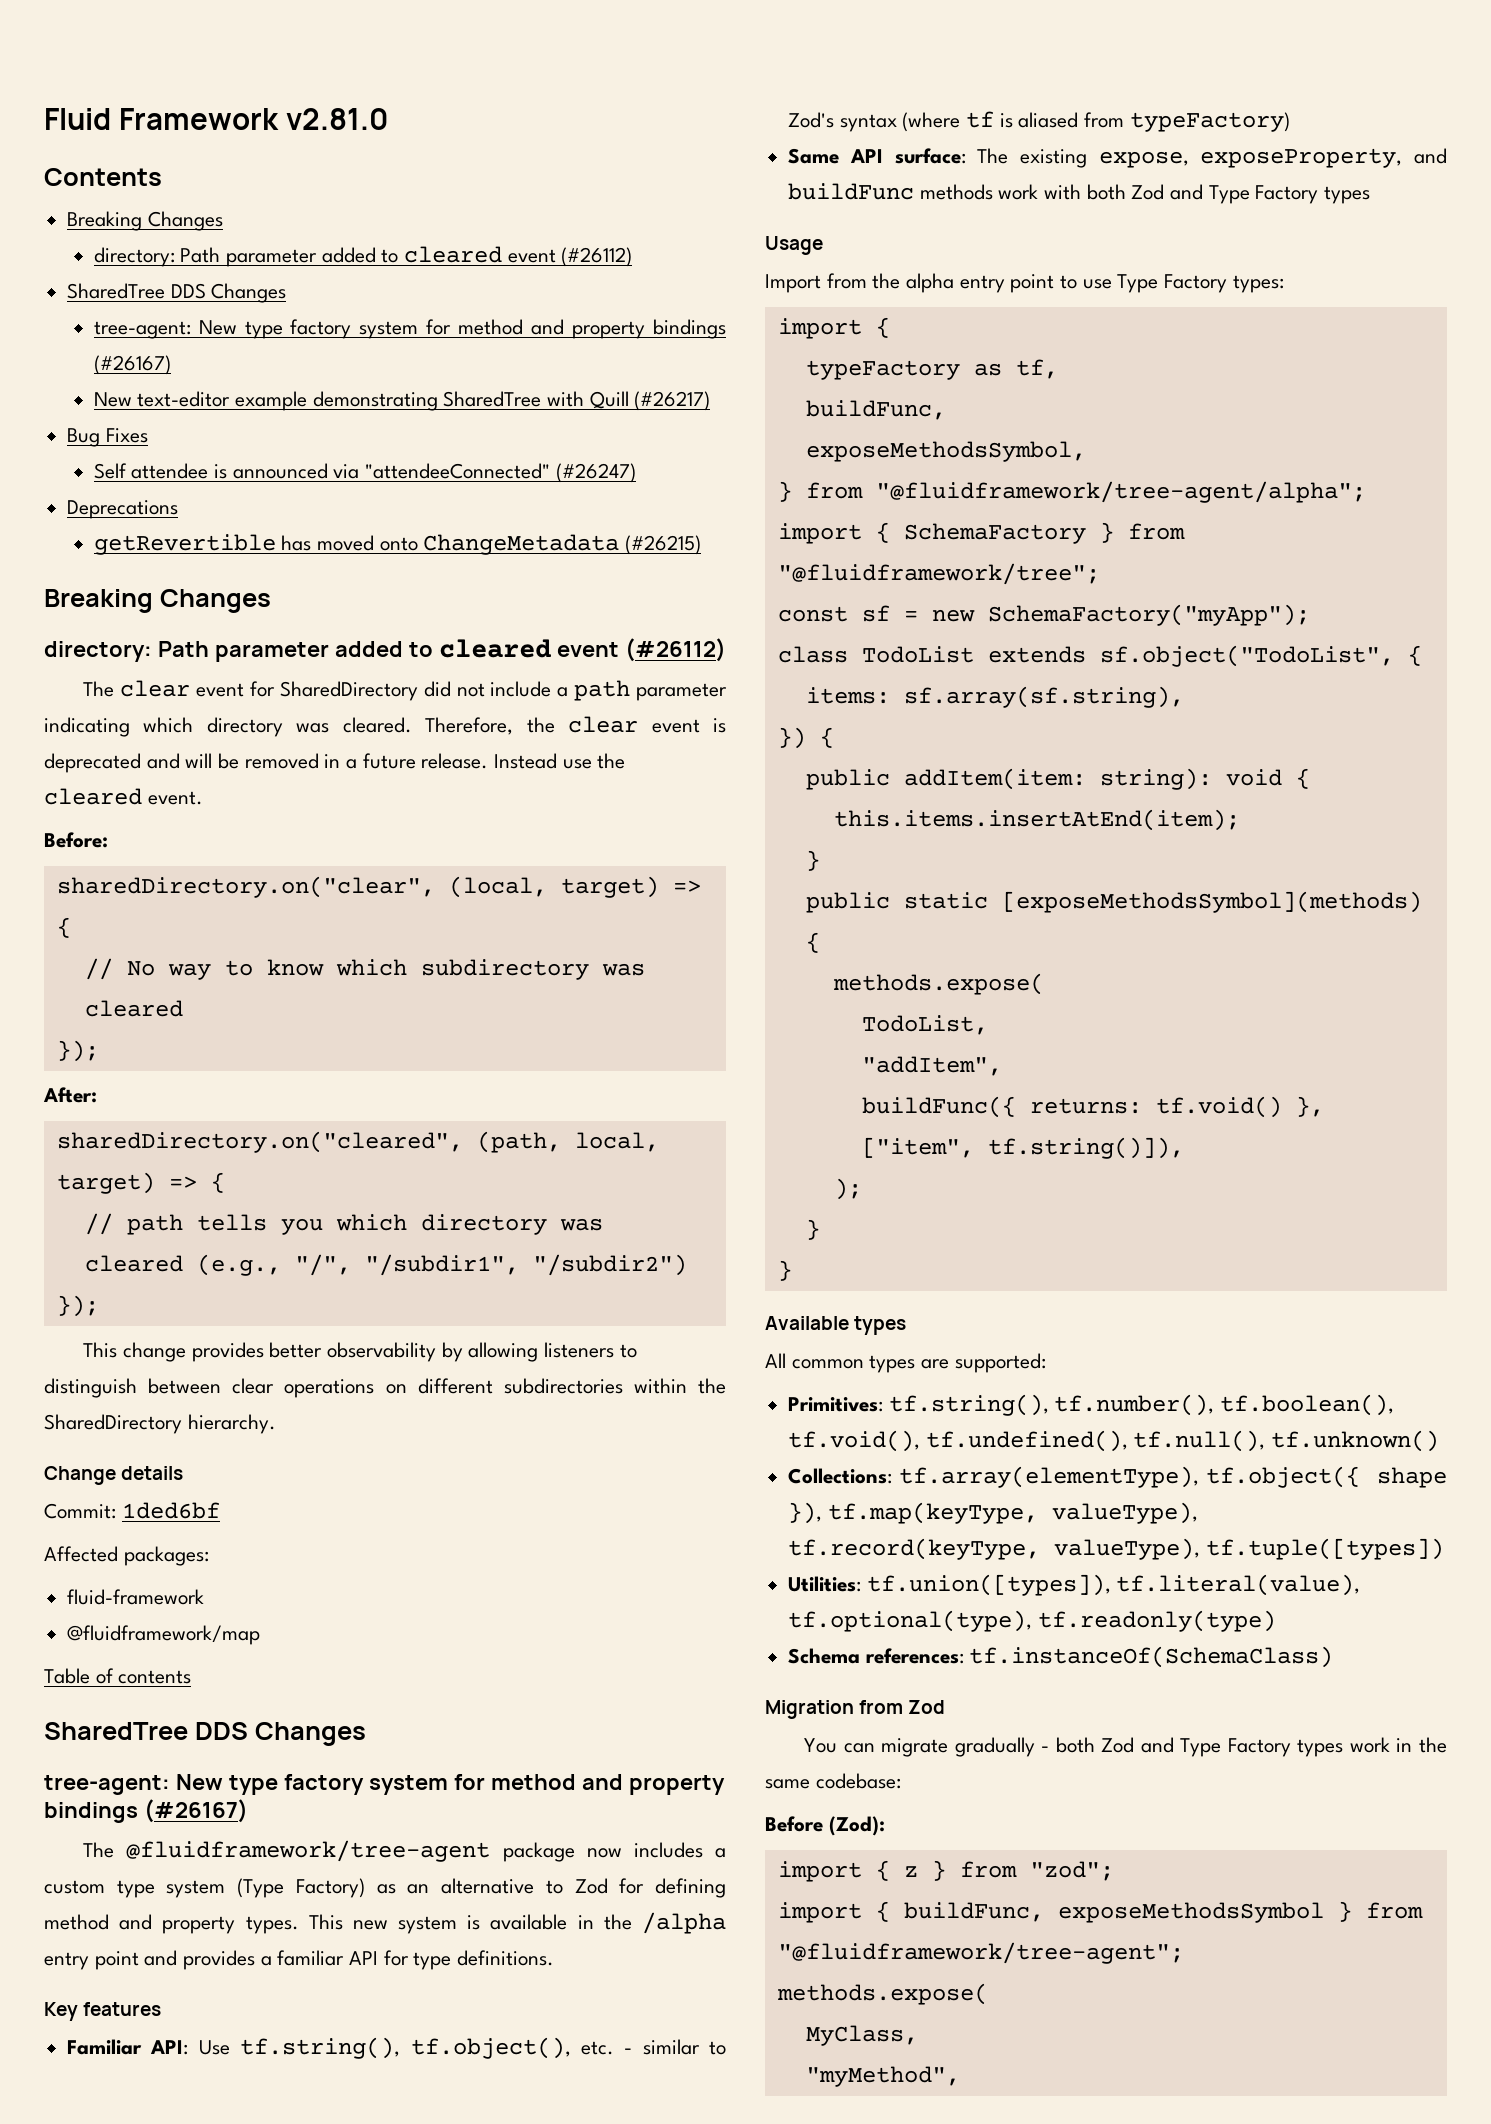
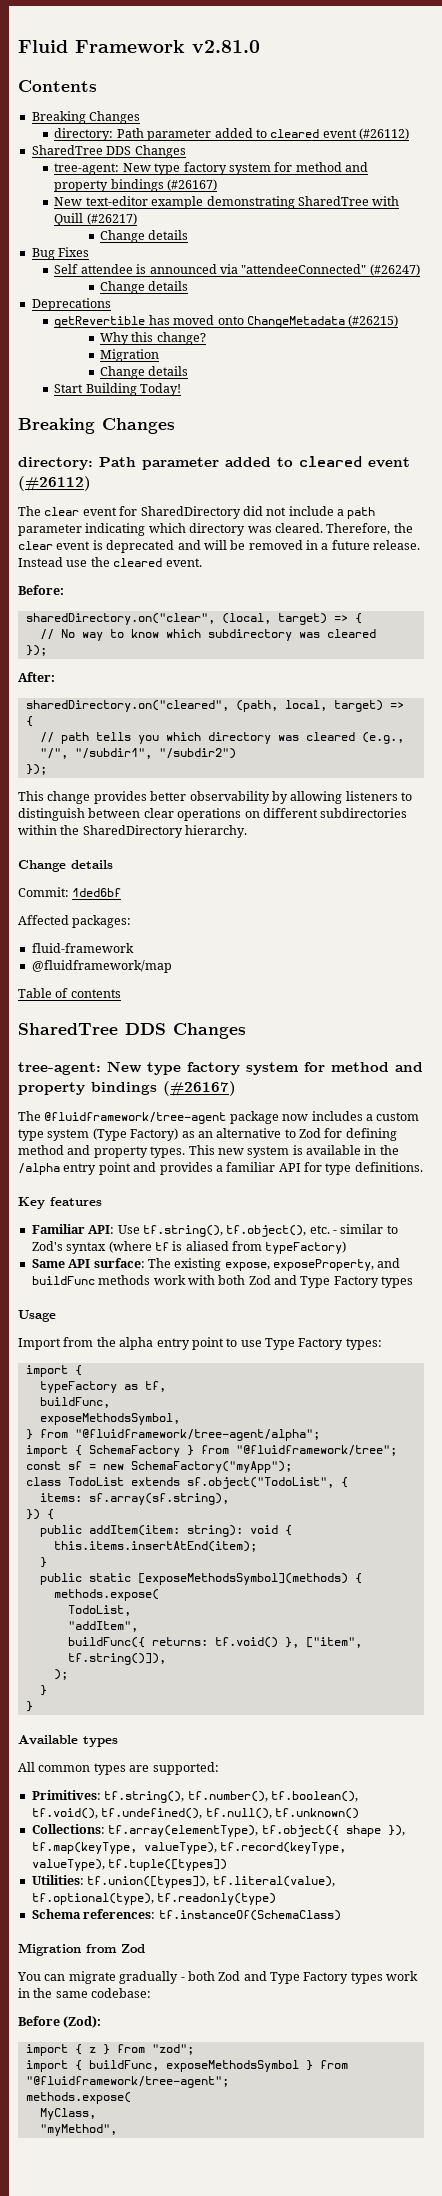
  New text-editor example demonstrating SharedTree with Quill (#26217)
+ Change details
  Self attendee is announced via "attendeeConnected" (#26247)
+ Change details
+ Why this change?
+ Migration
+ Change details
+ Start Building Today!

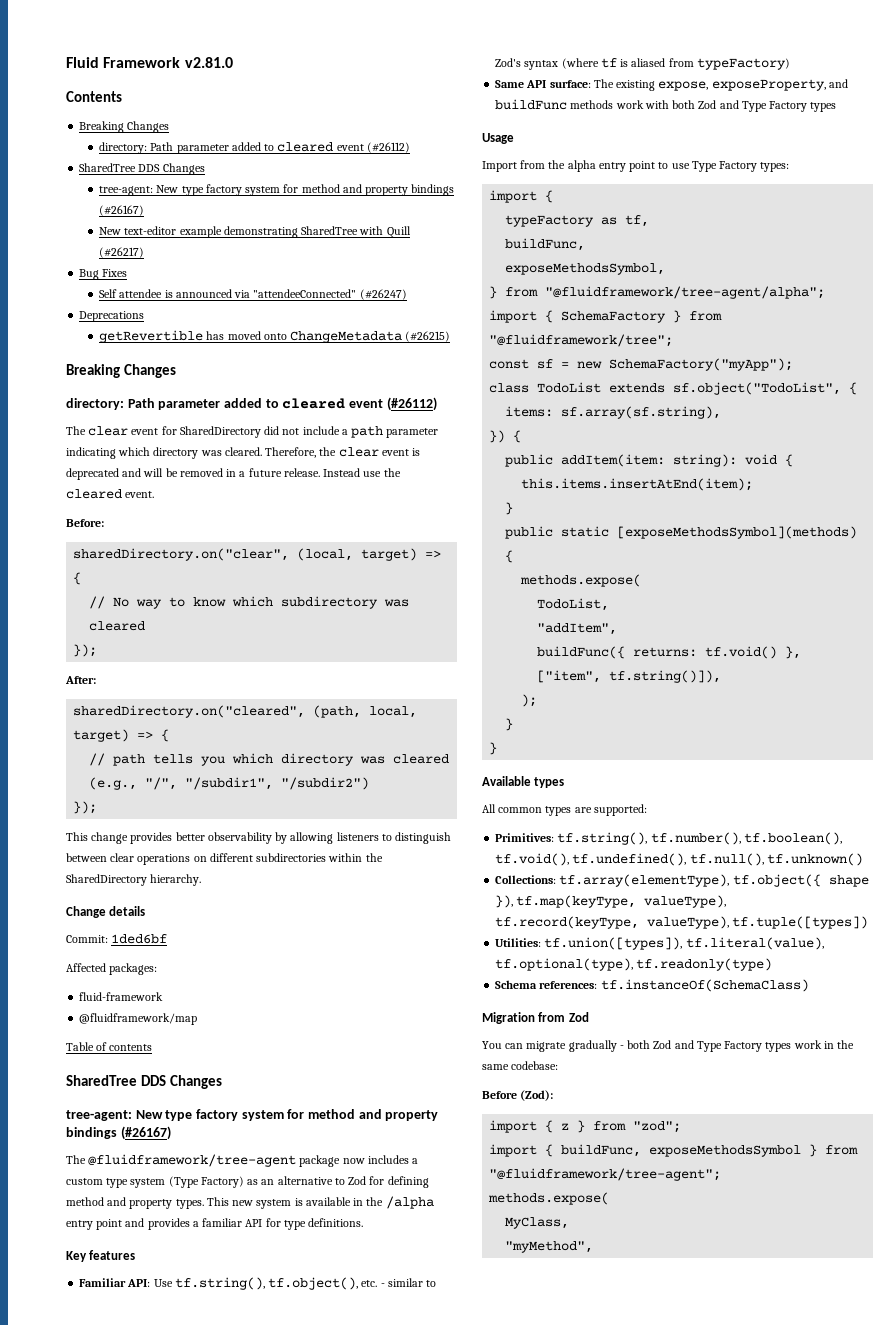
  New text-editor example demonstrating SharedTree with Quill (#26217)
- Change details
  Self attendee is announced via "attendeeConnected" (#26247)
- Change details
- Why this change?
- Migration
- Change details
- Start Building Today!

